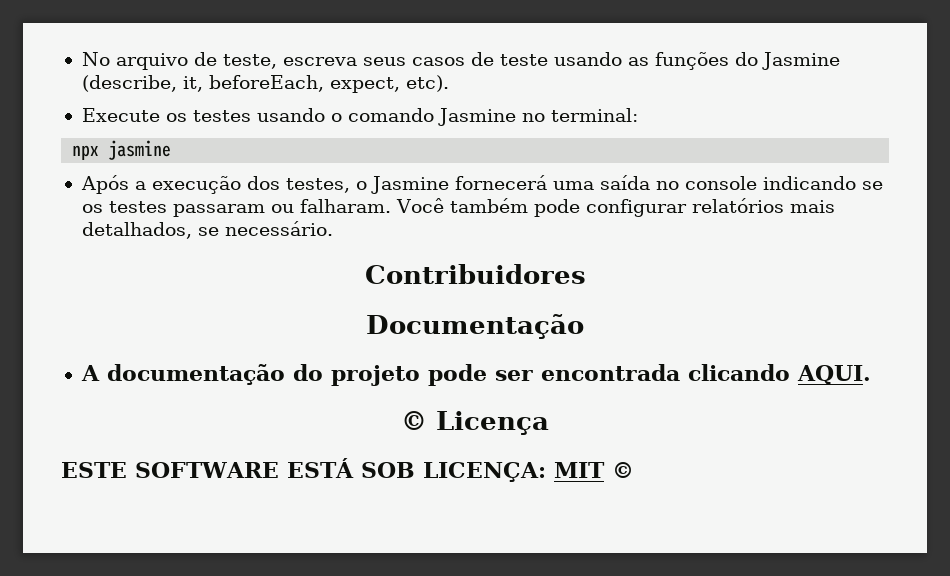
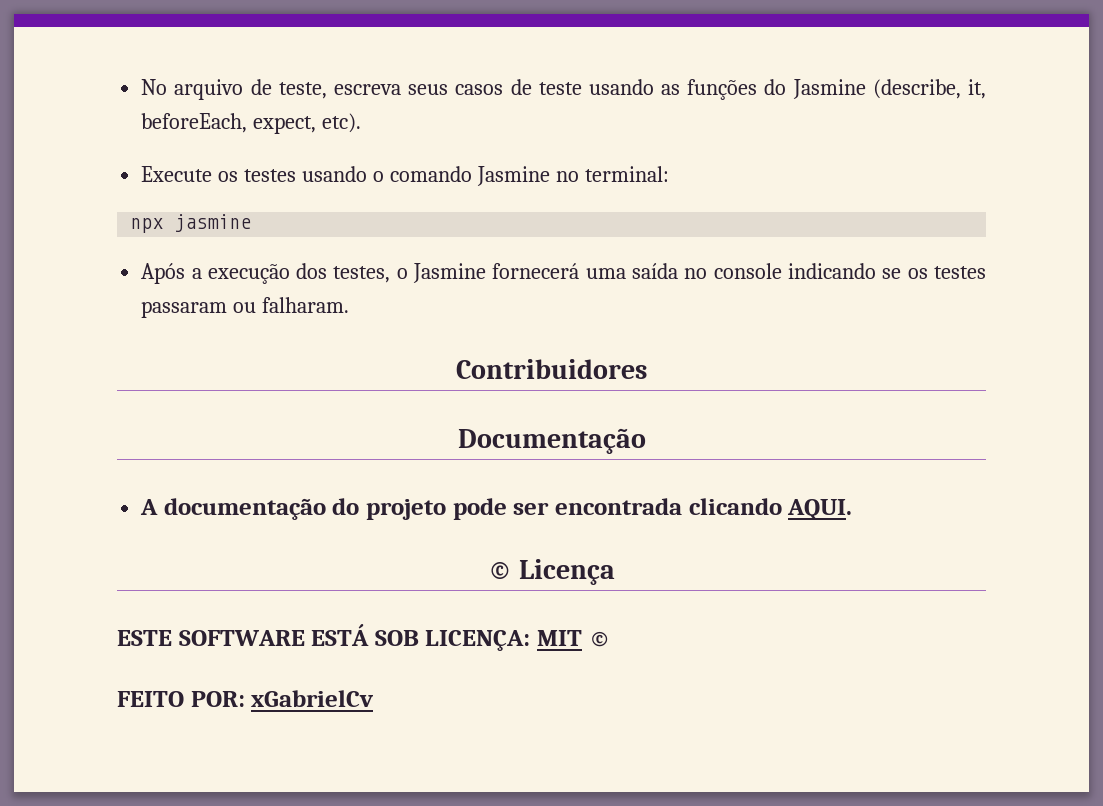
- Você também pode configurar relatórios mais detalhados, se necessário.
+ FEITO POR: xGabrielCv

